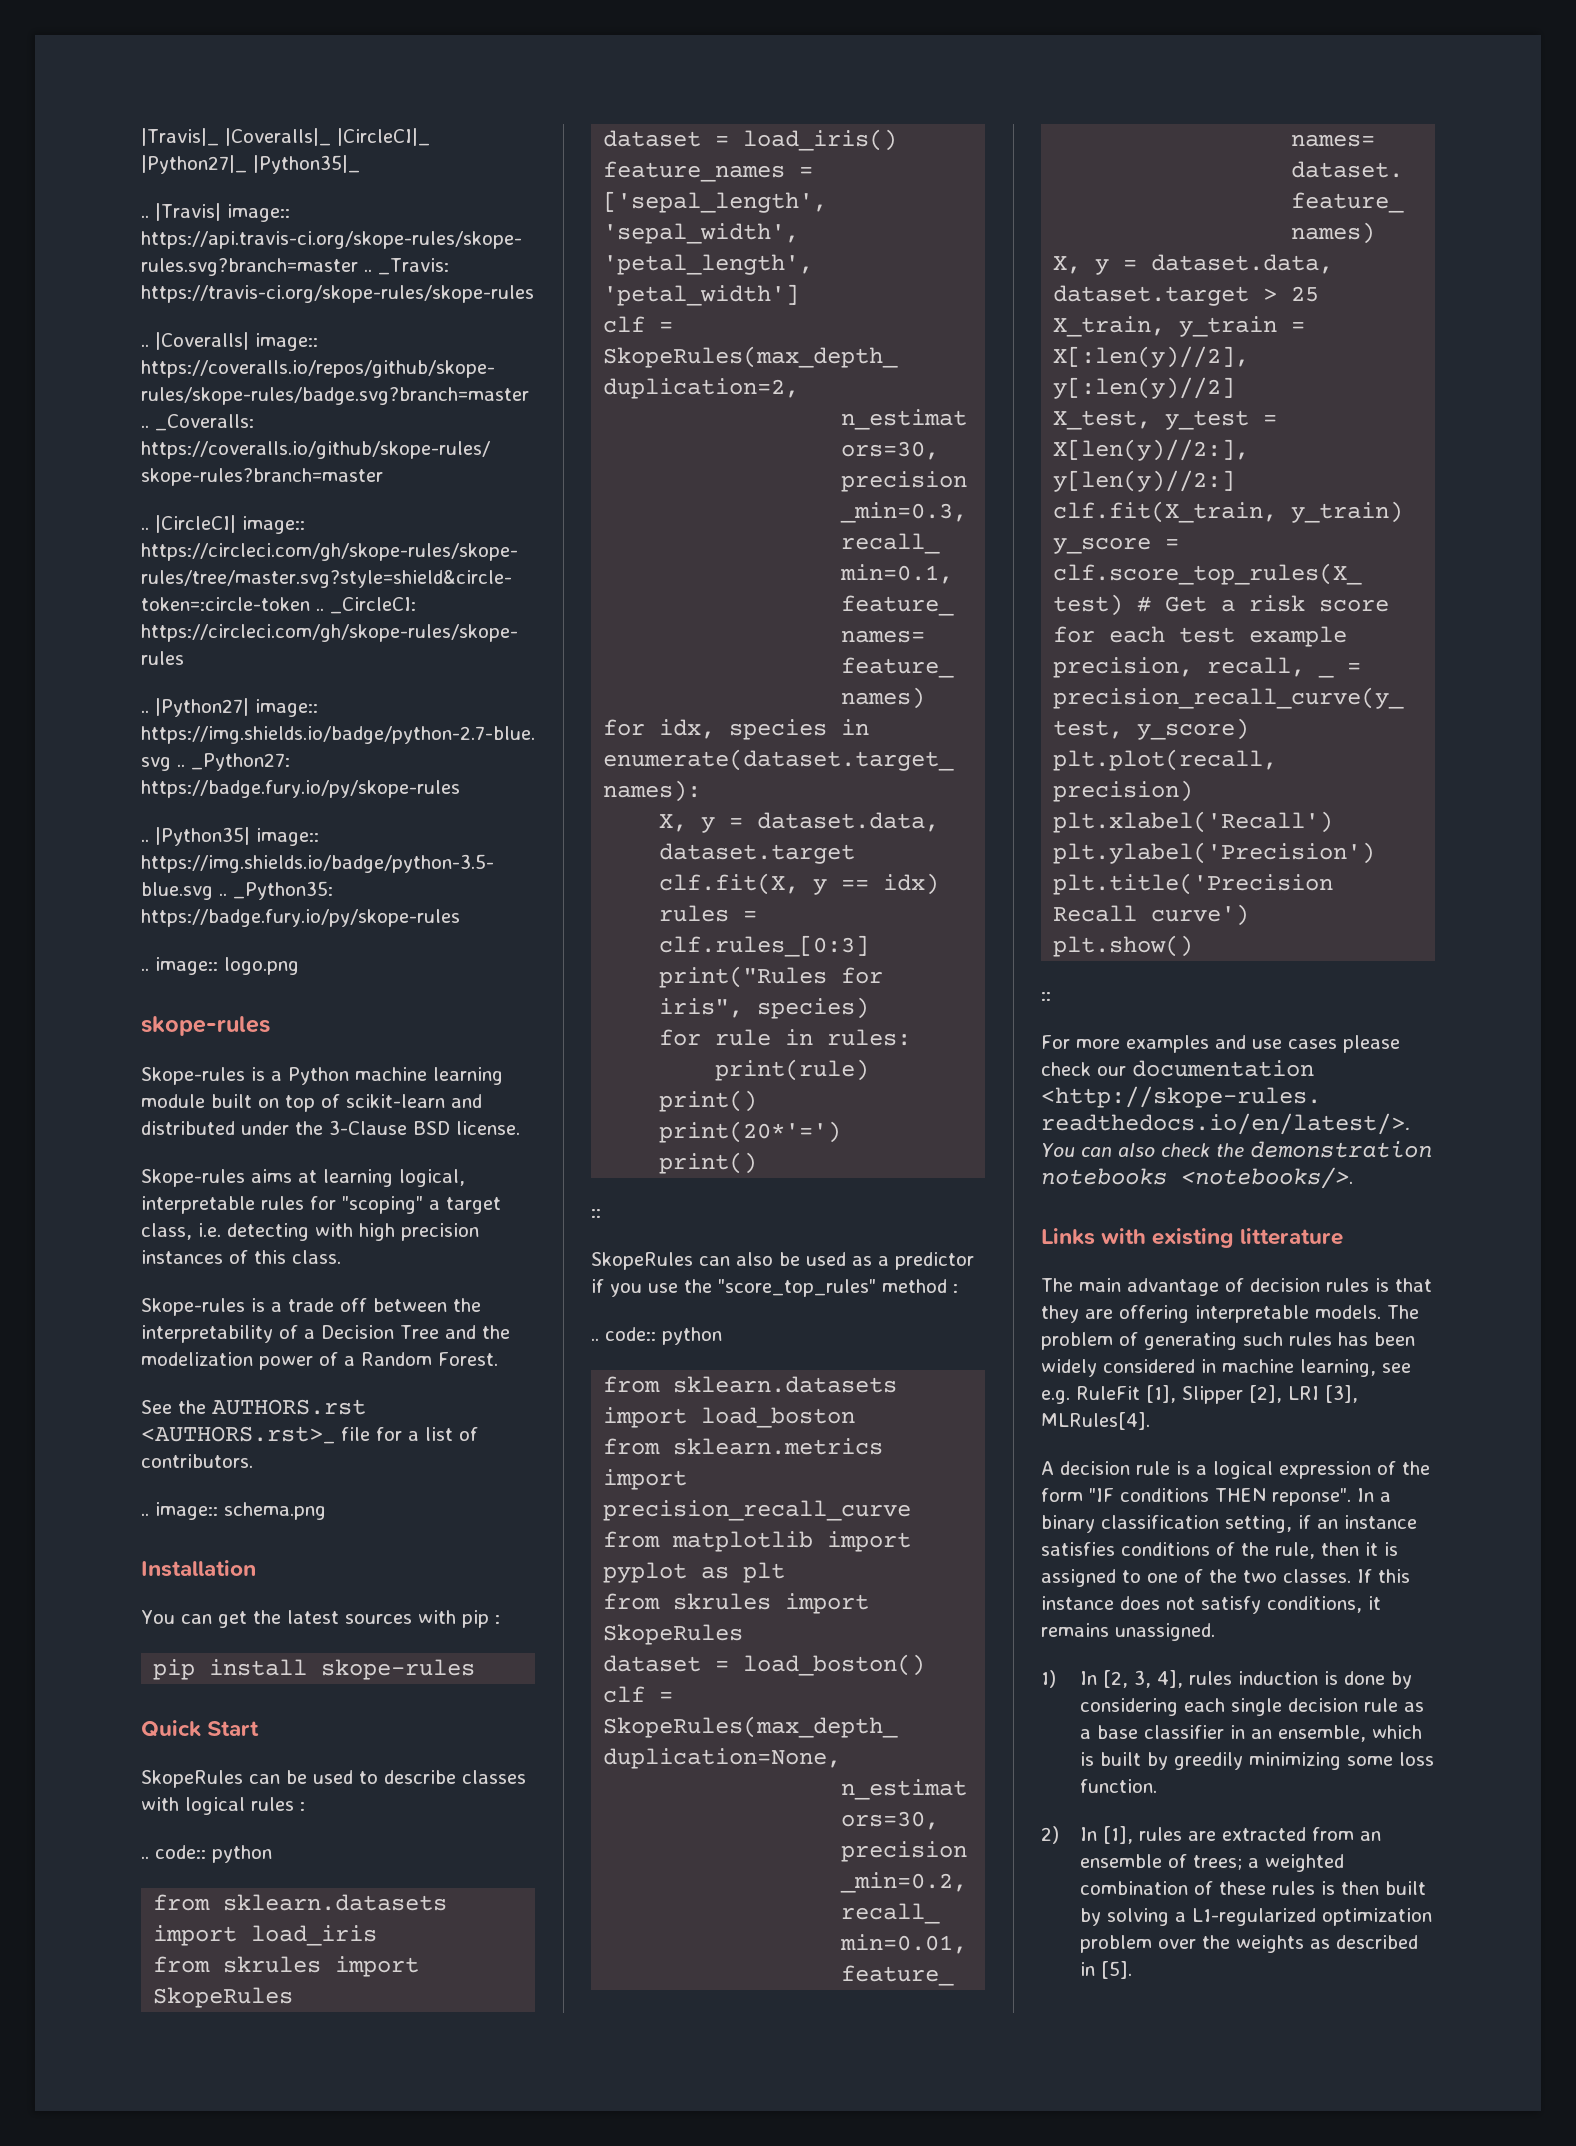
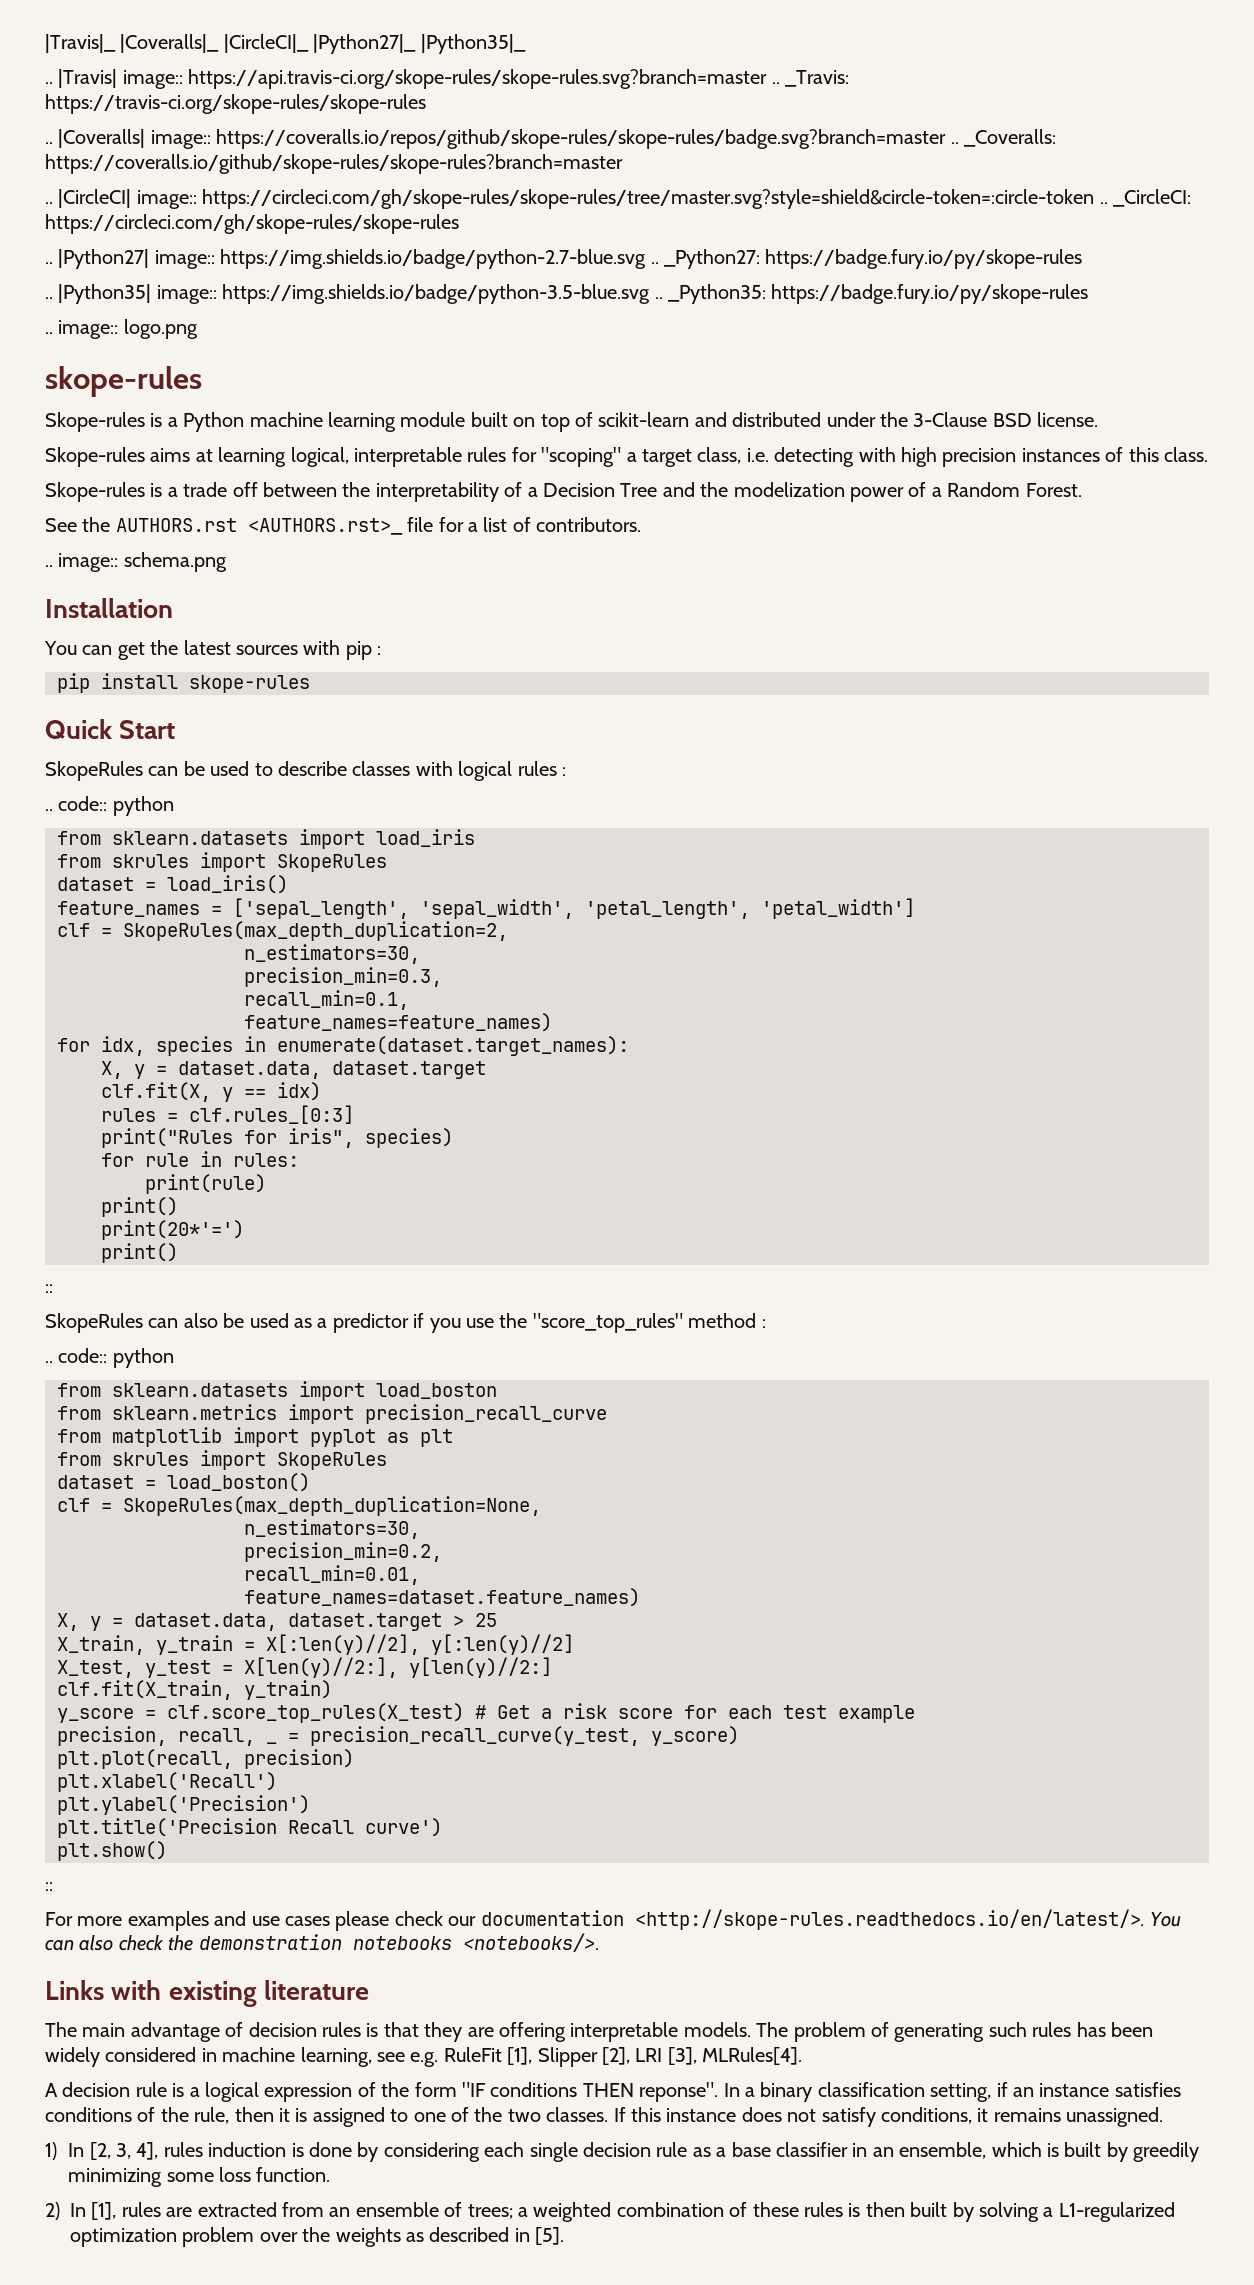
- Links with existing litterature
+ Links with existing literature

